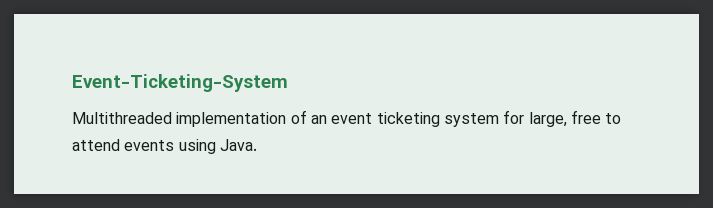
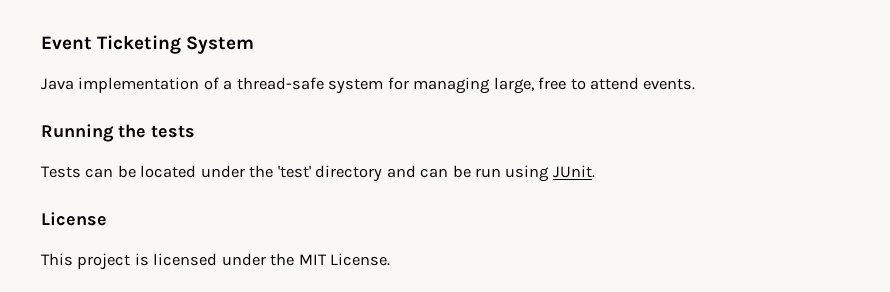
- Event-Ticketing-System
- Multithreaded implementation of an event ticketing system for large, free to attend events using Java.
+ Event Ticketing System
+ Java implementation of a thread-safe system for managing large, free to attend events.
+ Running the tests
+ Tests can be located under the 'test' directory and can be run using JUnit.
+ License
+ This project is licensed under the MIT License.

